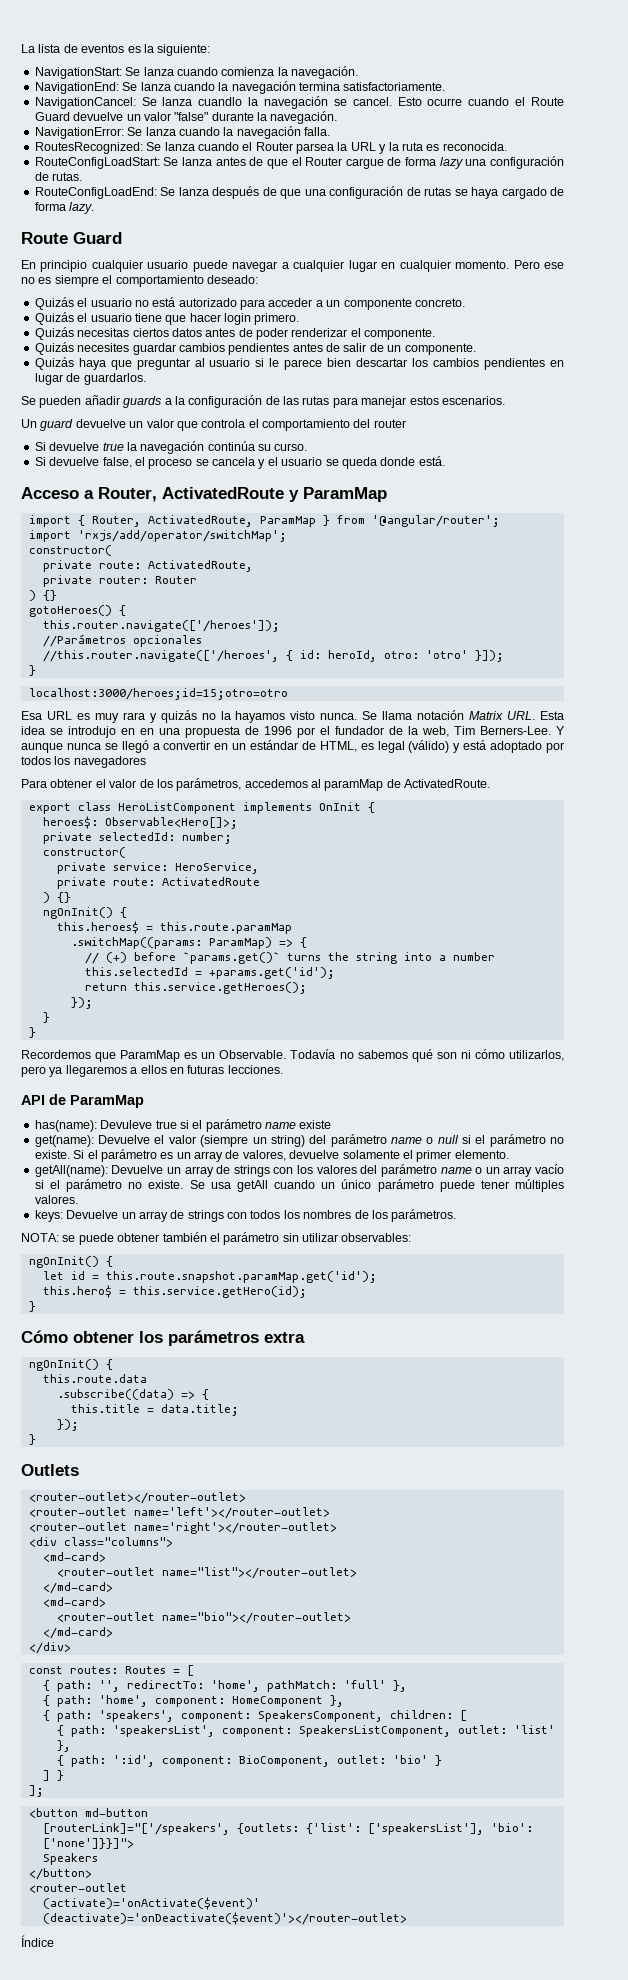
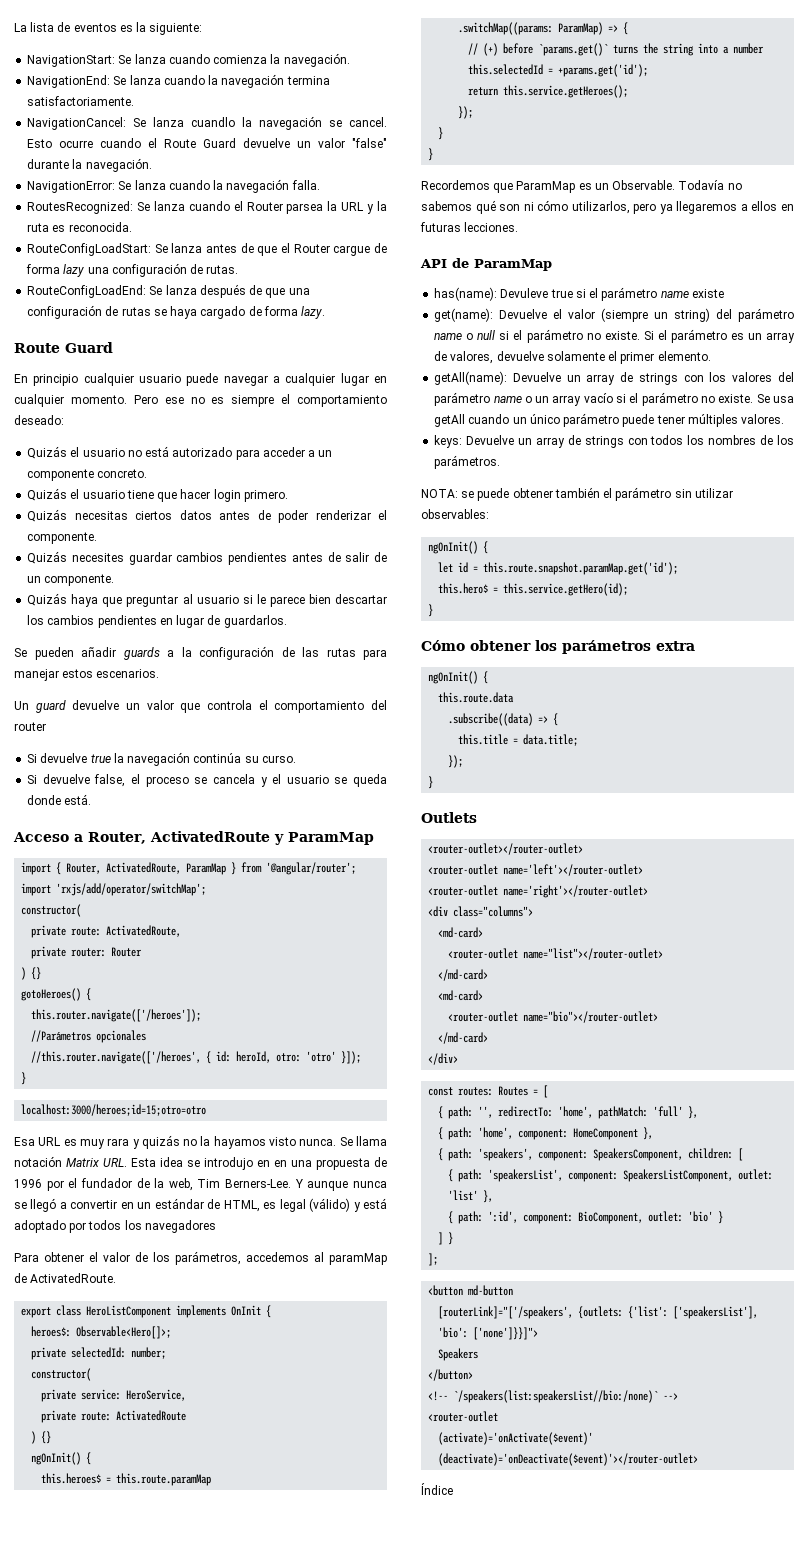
+ <!-- `/speakers(list:speakersList//bio:/none)` -->

